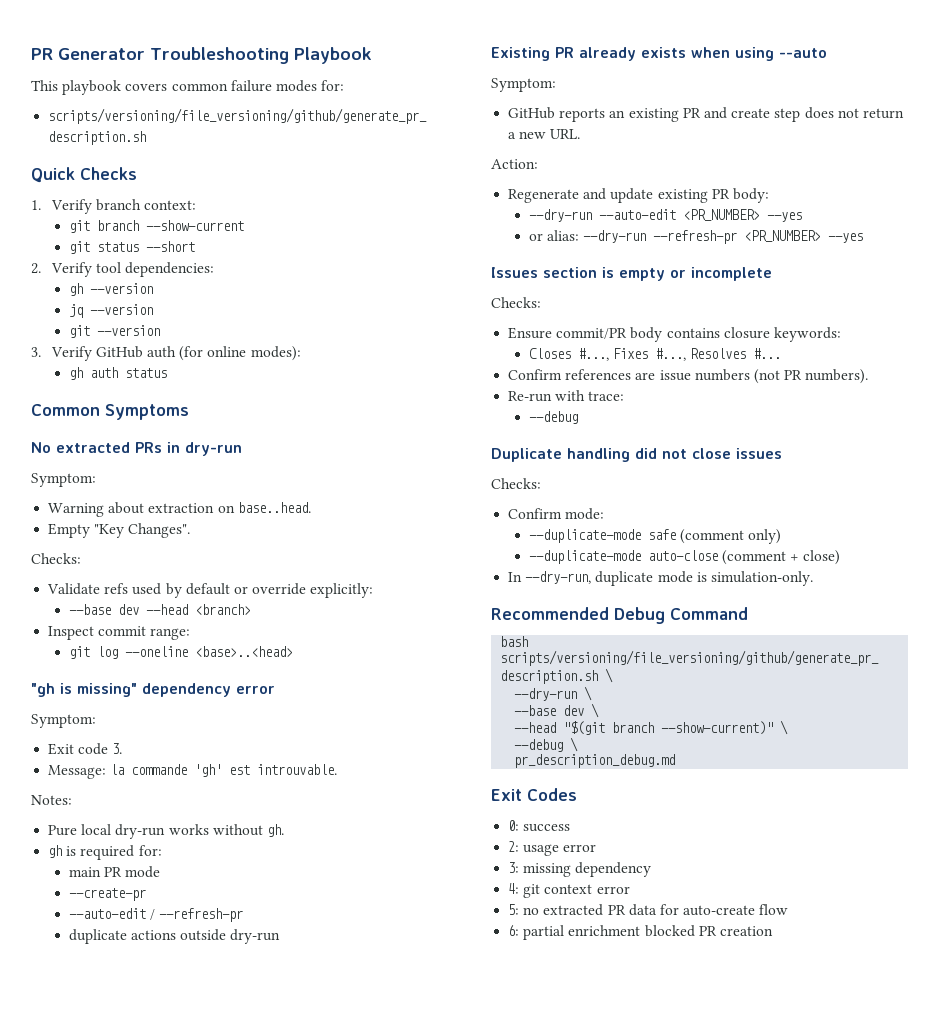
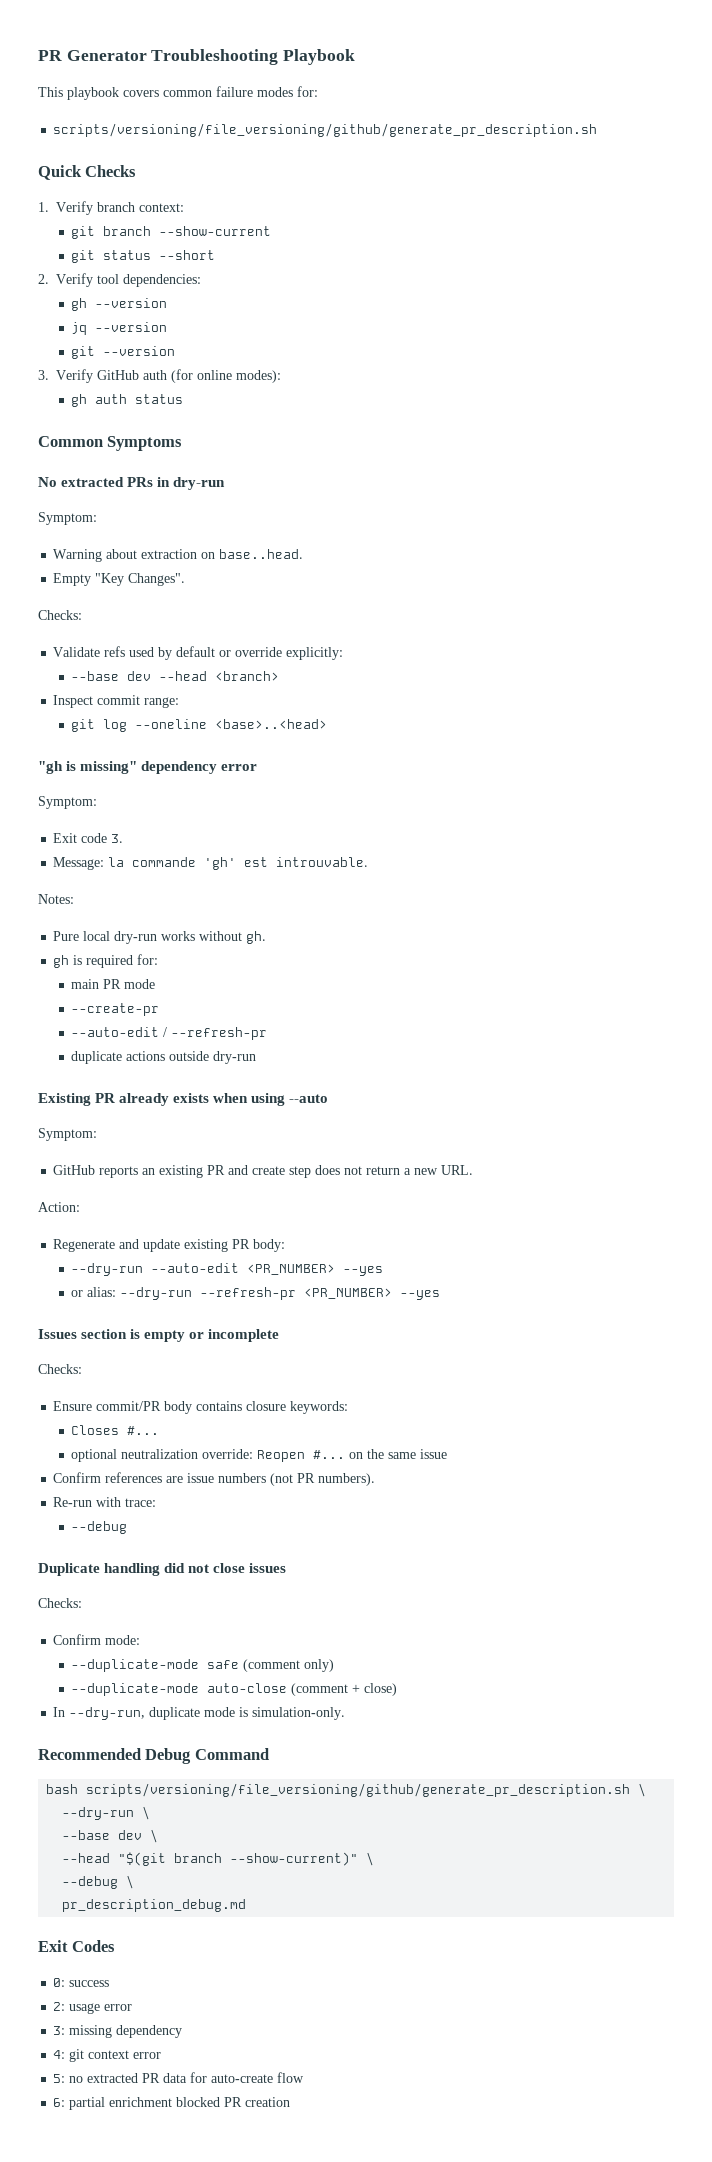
- Closes #..., Fixes #..., Resolves #...
+ Closes #...
+ optional neutralization override: Reopen #... on the same issue

